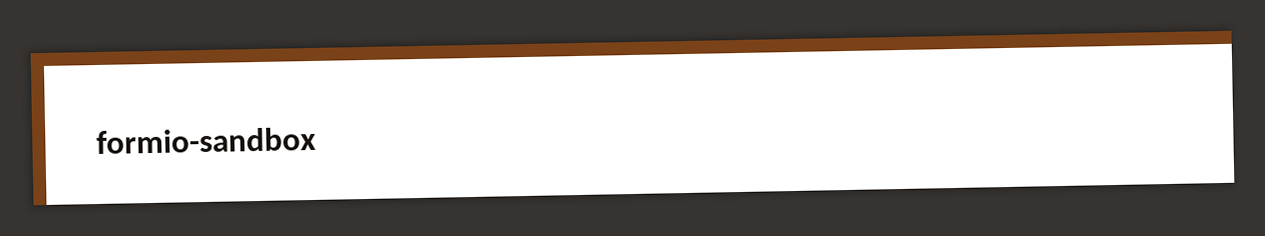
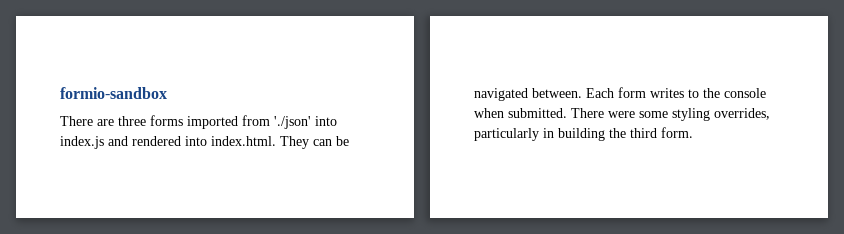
+ There are three forms imported from './json' into index.js and rendered into index.html. They can be navigated between. Each form writes to the console when submitted. There were some styling overrides, particularly in building the third form.

